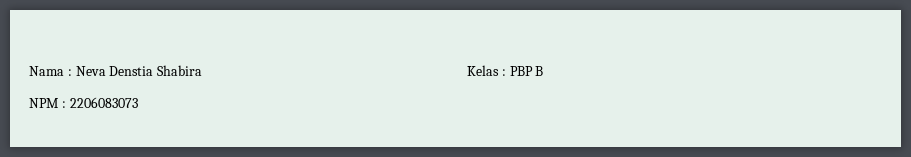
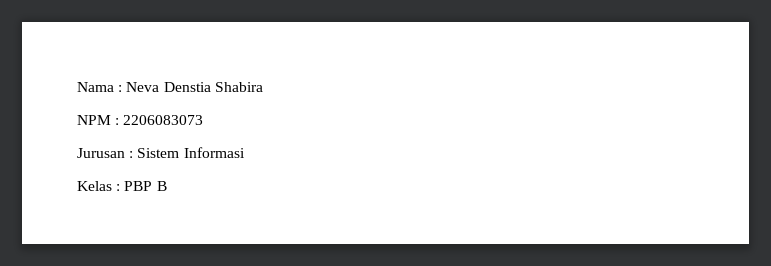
+ Jurusan : Sistem Informasi

